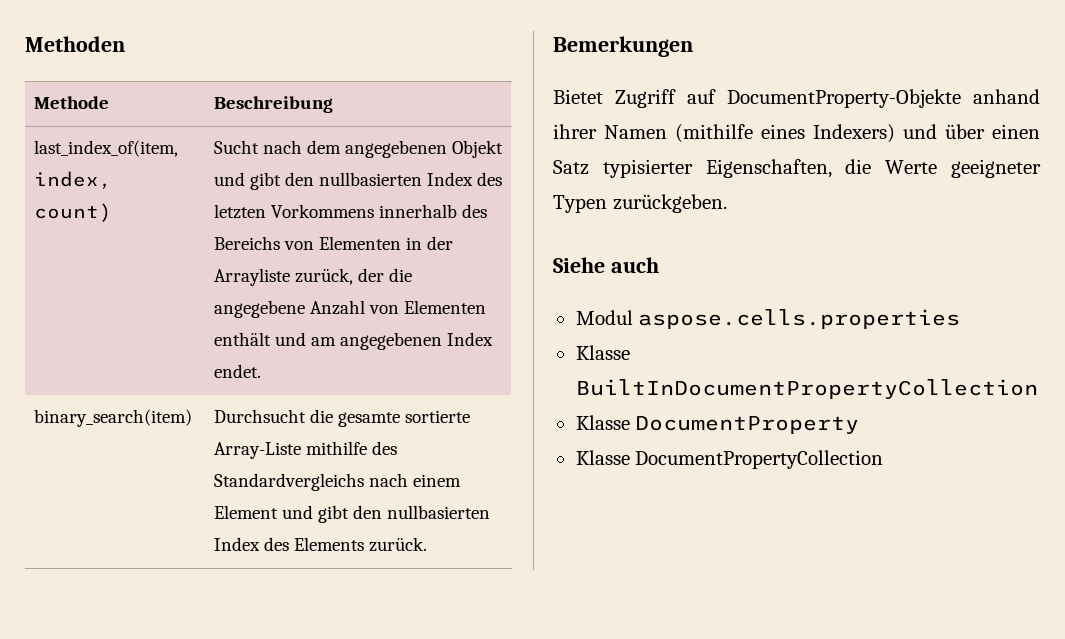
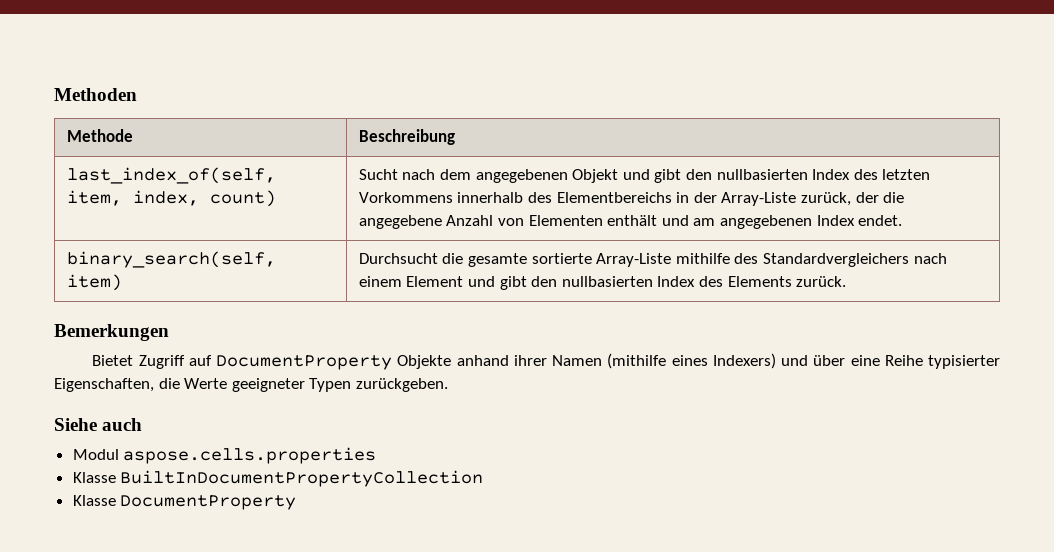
- last_index_of(item, index, count) | Sucht nach dem angegebenen Objekt und gibt den nullbasierten Index des letzten Vorkommens innerhalb des Bereichs von Elementen in der Arrayliste zurück, der die angegebene Anzahl von Elementen enthält und am angegebenen Index endet.
+ last_index_of(self, item, index, count) | Sucht nach dem angegebenen Objekt und gibt den nullbasierten Index des letzten Vorkommens innerhalb des Elementbereichs in der Array-Liste zurück, der die angegebene Anzahl von Elementen enthält und am angegebenen Index endet.
- binary_search(item) | Durchsucht die gesamte sortierte Array-Liste mithilfe des Standardvergleichs nach einem Element und gibt den nullbasierten Index des Elements zurück.
+ binary_search(self, item) | Durchsucht die gesamte sortierte Array-Liste mithilfe des Standardvergleichers nach einem Element und gibt den nullbasierten Index des Elements zurück.
- Bietet Zugriff auf DocumentProperty-Objekte anhand ihrer Namen (mithilfe eines Indexers) und über einen Satz typisierter Eigenschaften, die Werte geeigneter Typen zurückgeben.
+ Bietet Zugriff auf DocumentProperty Objekte anhand ihrer Namen (mithilfe eines Indexers) und über eine Reihe typisierter Eigenschaften, die Werte geeigneter Typen zurückgeben.
- Klasse DocumentPropertyCollection

